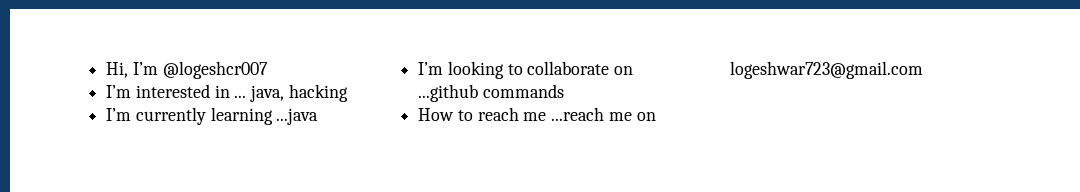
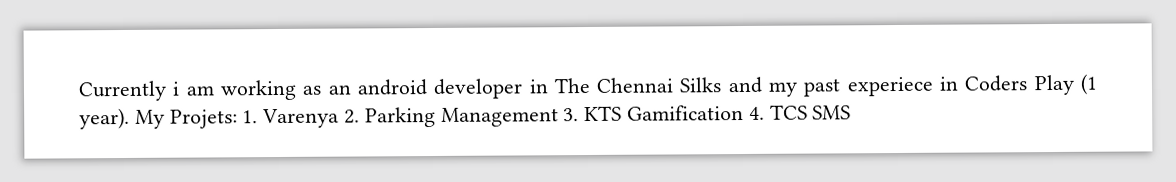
- Hi, I’m @logeshcr007
- I’m interested in ... java, hacking
- I’m currently learning ...java
- I’m looking to collaborate on ...github commands
- How to reach me ...reach me on logeshwar723@gmail.com
+ Currently i am working as an android developer in The Chennai Silks and my past experiece in Coders Play (1 year). My Projets: 1. Varenya 2. Parking Management 3. KTS Gamification 4. TCS SMS

